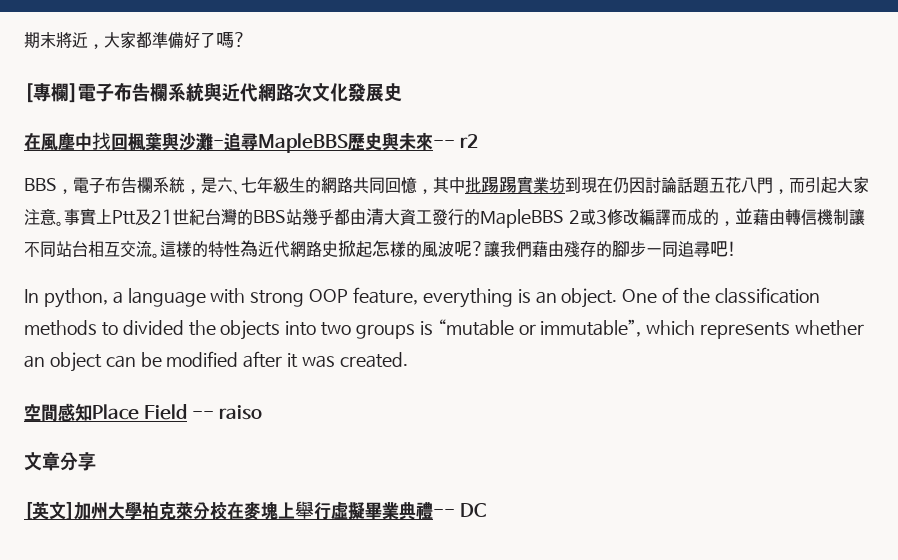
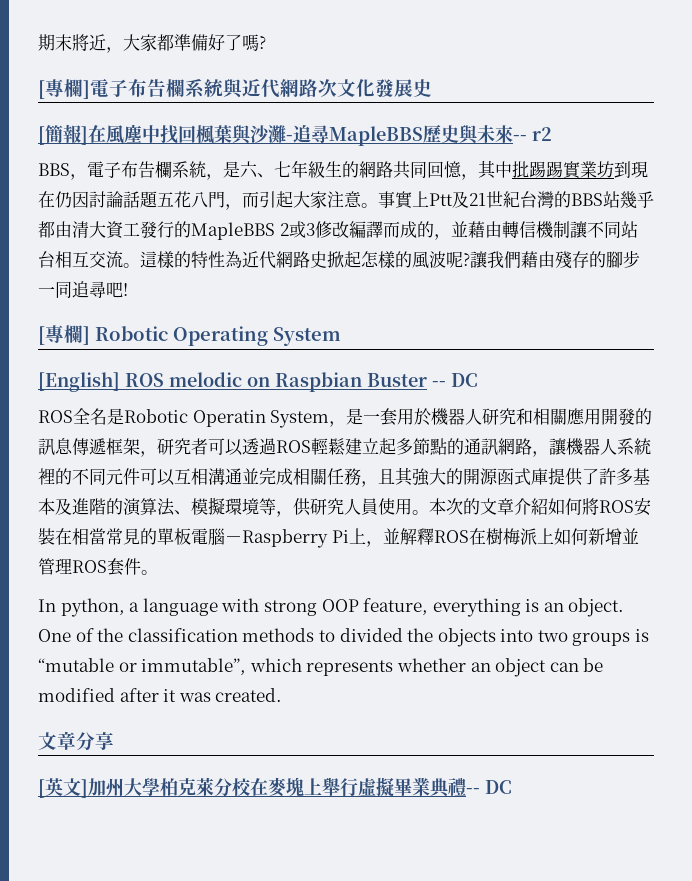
- 在風塵中找回楓葉與沙灘-追尋MapleBBS歷史與未來-- r2
+ [簡報]在風塵中找回楓葉與沙灘-追尋MapleBBS歷史與未來-- r2
+ [專欄] Robotic Operating System
+ [English] ROS melodic on Raspbian Buster -- DC
+ ROS全名是Robotic Operatin System，是一套用於機器人研究和相關應用開發的訊息傳遞框架，研究者可以透過ROS輕鬆建立起多節點的通訊網路，讓機器人系統裡的不同元件可以互相溝通並完成相關任務，且其強大的開源函式庫提供了許多基本及進階的演算法、模擬環境等，供研究人員使用。本次的文章介紹如何將ROS安裝在相當常見的單板電腦－Raspberry Pi上，並解釋ROS在樹梅派上如何新增並管理ROS套件。
- 空間感知Place Field -- raiso

